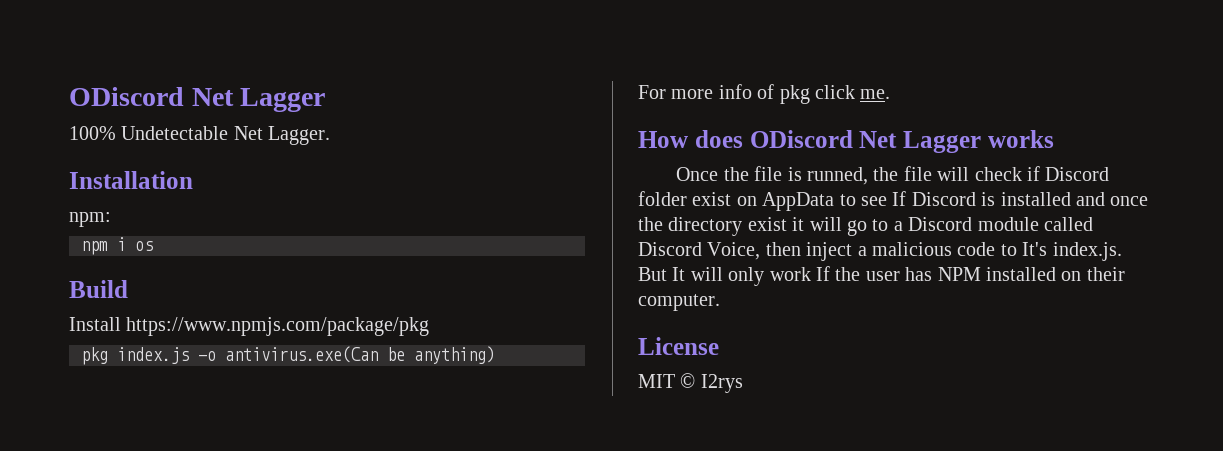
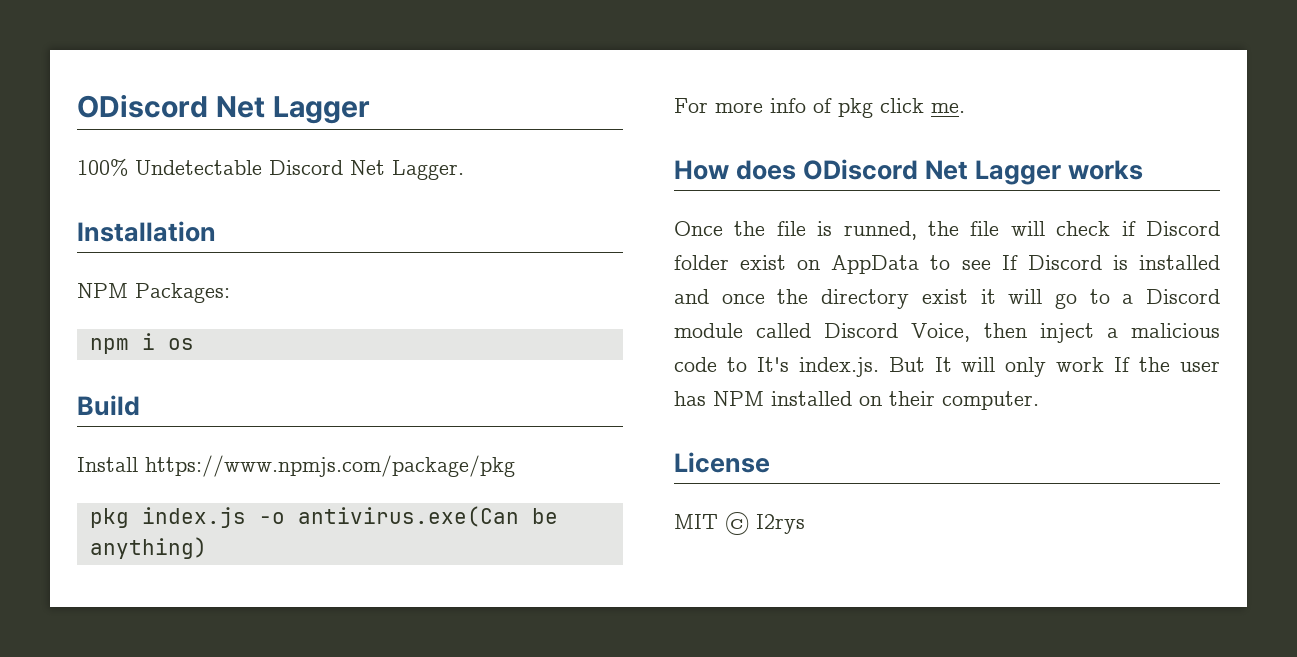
- 100% Undetectable Net Lagger.
+ 100% Undetectable Discord Net Lagger.
- npm:
+ NPM Packages:

